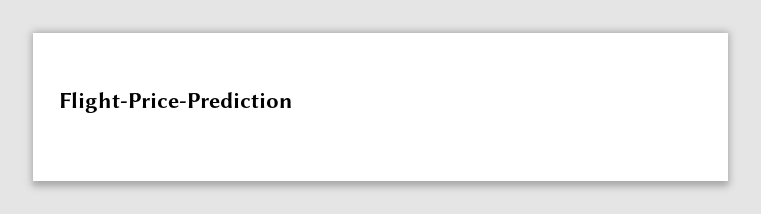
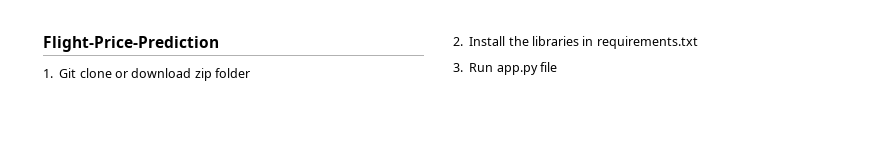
+ 1. Git clone or download zip folder
+ 2. Install the libraries in requirements.txt
+ 3. Run app.py file

